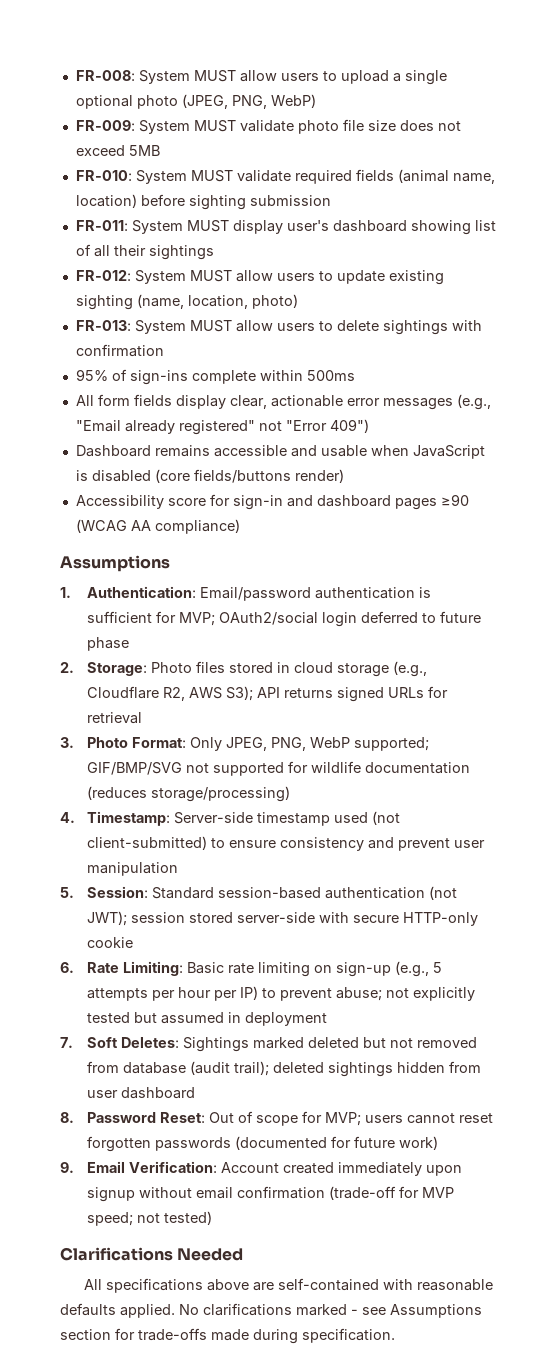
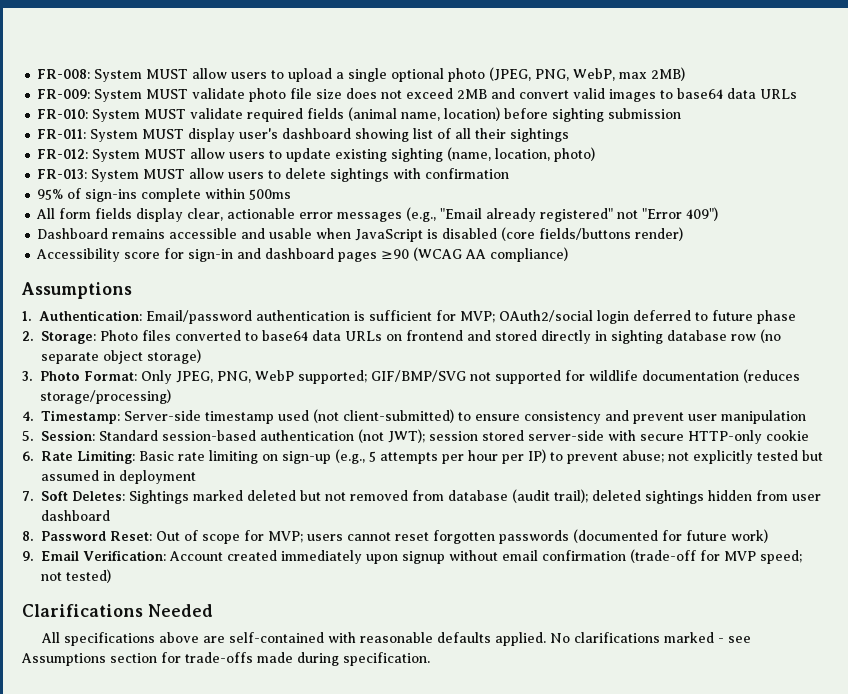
- FR-008: System MUST allow users to upload a single optional photo (JPEG, PNG, WebP)
+ FR-008: System MUST allow users to upload a single optional photo (JPEG, PNG, WebP, max 2MB)
- FR-009: System MUST validate photo file size does not exceed 5MB
+ FR-009: System MUST validate photo file size does not exceed 2MB and convert valid images to base64 data URLs
- 2. Storage: Photo files stored in cloud storage (e.g., Cloudflare R2, AWS S3); API returns signed URLs for retrieval
+ 2. Storage: Photo files converted to base64 data URLs on frontend and stored directly in sighting database row (no separate object storage)

